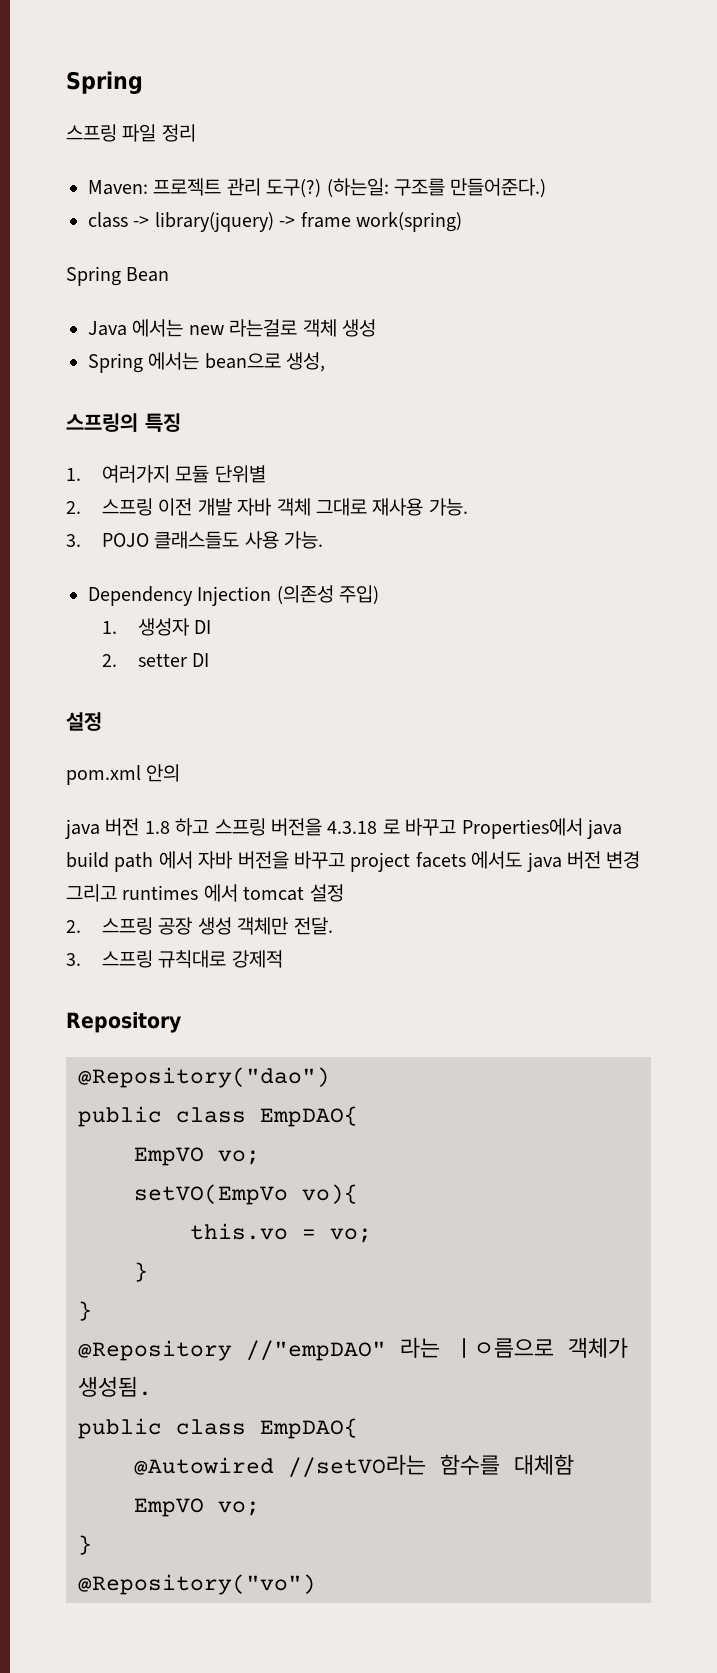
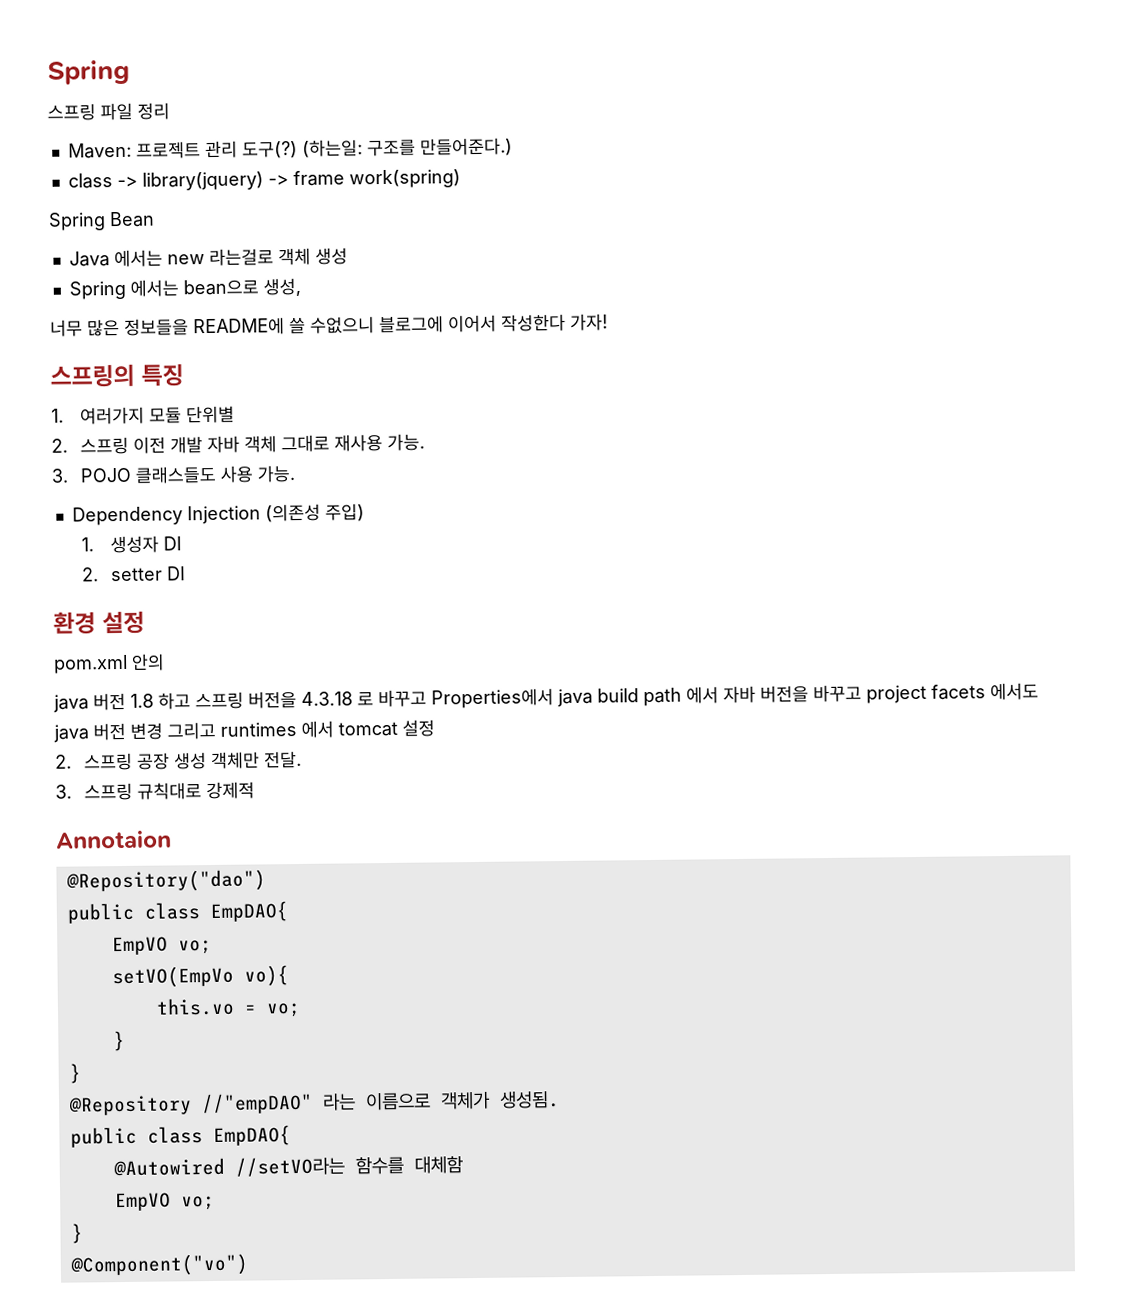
+ 너무 많은 정보들을 README에 쓸 수없으니 블로그에 이어서 작성한다 가자!
  2. setter DI
- 설정
+ 환경 설정
- Repository
+ Annotaion
- @Repository //"empDAO" 라는 ㅣㅇ름으로 객체가 생성됨.
+ @Repository //"empDAO" 라는 이름으로 객체가 생성됨.
- @Repository("vo")
+ @Component("vo")

